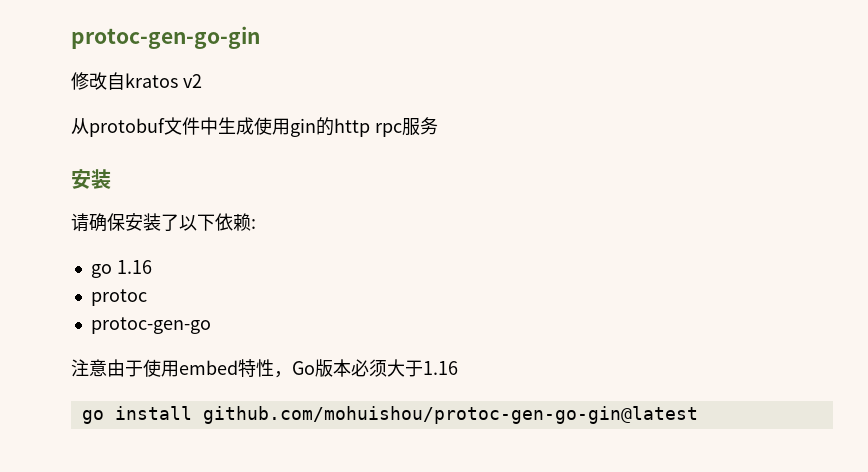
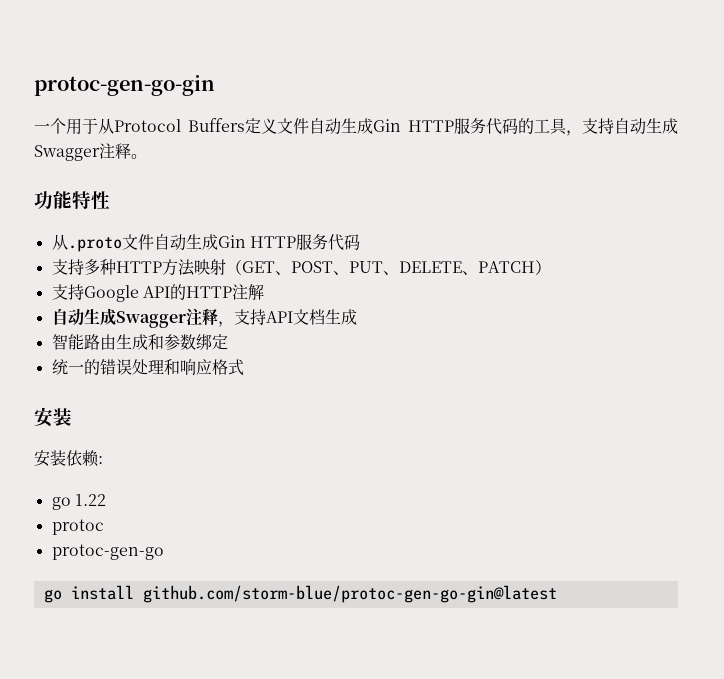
- 修改自kratos v2
- 从protobuf文件中生成使用gin的http rpc服务
+ 一个用于从Protocol Buffers定义文件自动生成Gin HTTP服务代码的工具，支持自动生成Swagger注释。
+ 功能特性
+ 从.proto文件自动生成Gin HTTP服务代码
+ 支持多种HTTP方法映射（GET、POST、PUT、DELETE、PATCH）
+ 支持Google API的HTTP注解
+ 自动生成Swagger注释，支持API文档生成
+ 智能路由生成和参数绑定
+ 统一的错误处理和响应格式
  安装
- 请确保安装了以下依赖:
+ 安装依赖:
- go 1.16
+ go 1.22
- 注意由于使用embed特性，Go版本必须大于1.16
- go install github.com/mohuishou/protoc-gen-go-gin@latest
+ go install github.com/storm-blue/protoc-gen-go-gin@latest

